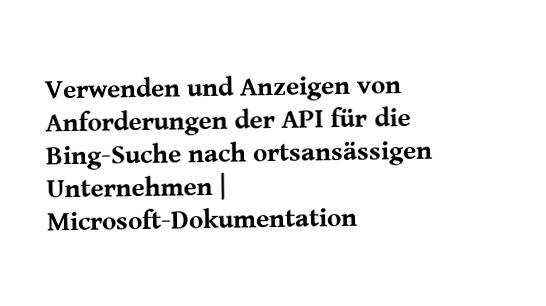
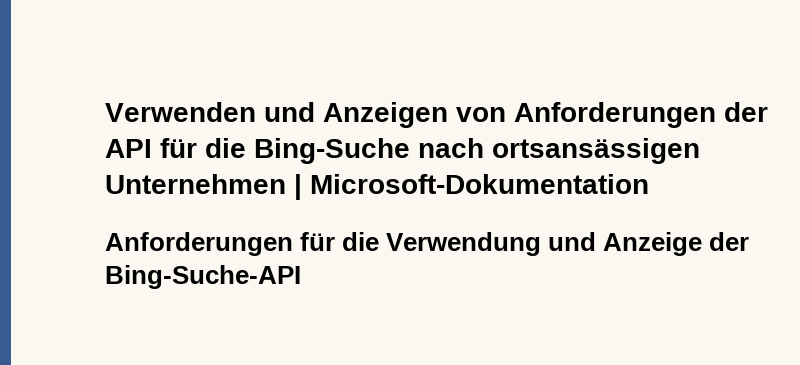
+ Anforderungen für die Verwendung und Anzeige der Bing-Suche-API

